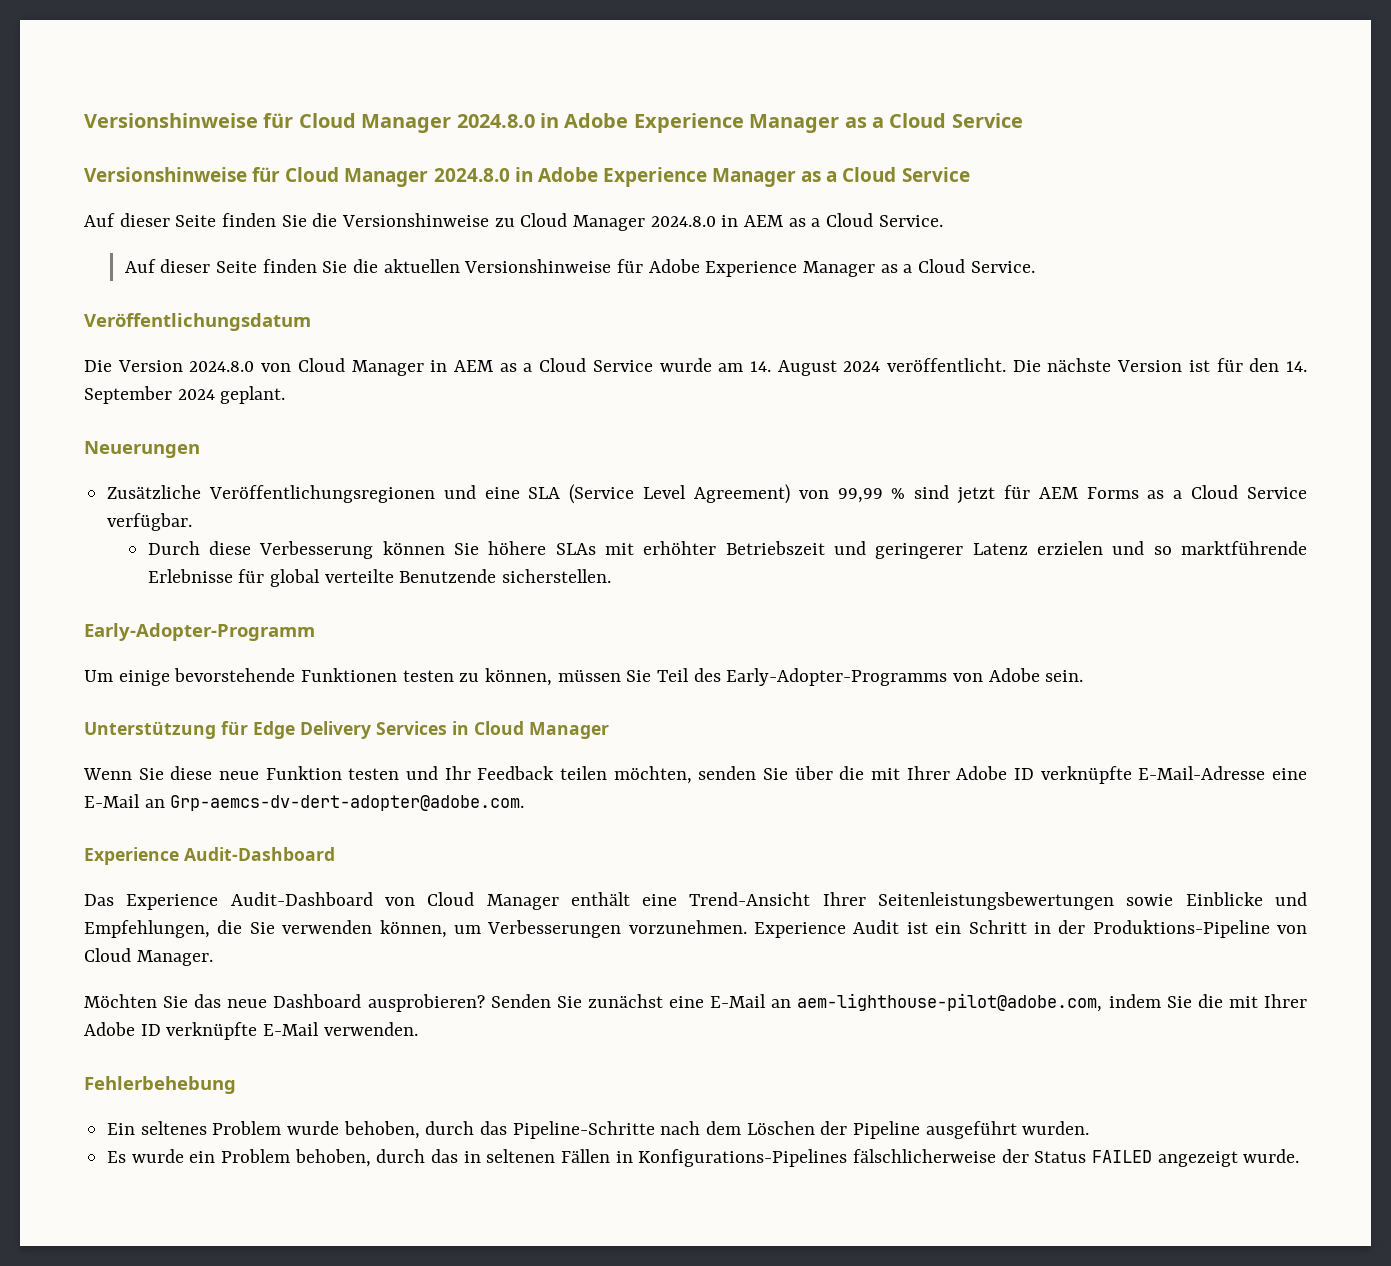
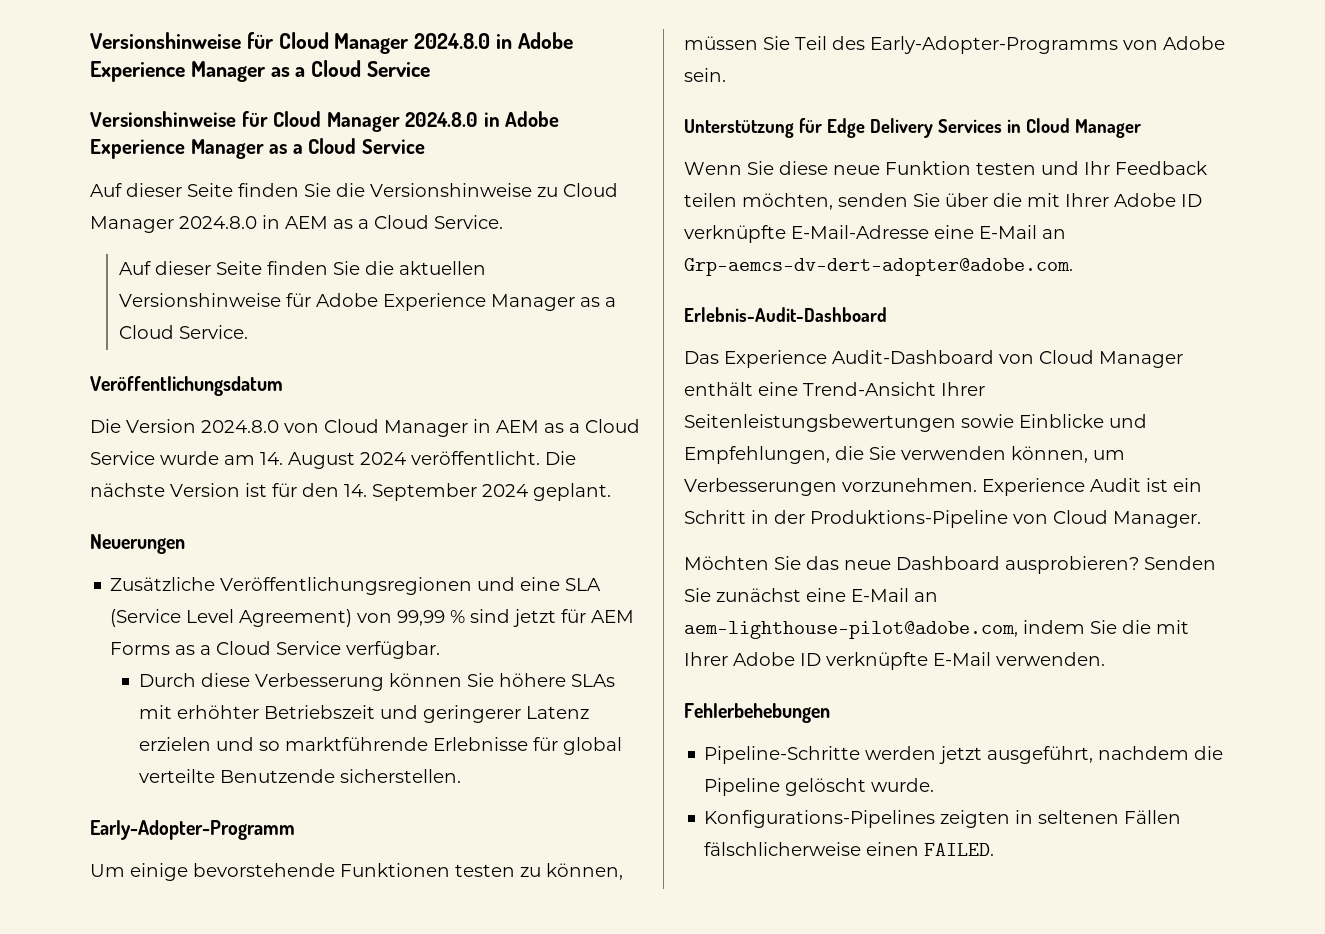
  Wenn Sie diese neue Funktion testen und Ihr Feedback teilen möchten, senden Sie über die mit Ihrer Adobe ID verknüpfte E-Mail-Adresse eine E-Mail an Grp-aemcs-dv-dert-adopter@adobe.com.
- Experience Audit-Dashboard
+ Erlebnis-Audit-Dashboard
- Fehlerbehebung
- Ein seltenes Problem wurde behoben, durch das Pipeline-Schritte nach dem Löschen der Pipeline ausgeführt wurden.
- Es wurde ein Problem behoben, durch das in seltenen Fällen in Konfigurations-Pipelines fälschlicherweise der Status FAILED angezeigt wurde.
+ Fehlerbehebungen
+ Pipeline-Schritte werden jetzt ausgeführt, nachdem die Pipeline gelöscht wurde.
+ Konfigurations-Pipelines zeigten in seltenen Fällen fälschlicherweise einen FAILED.

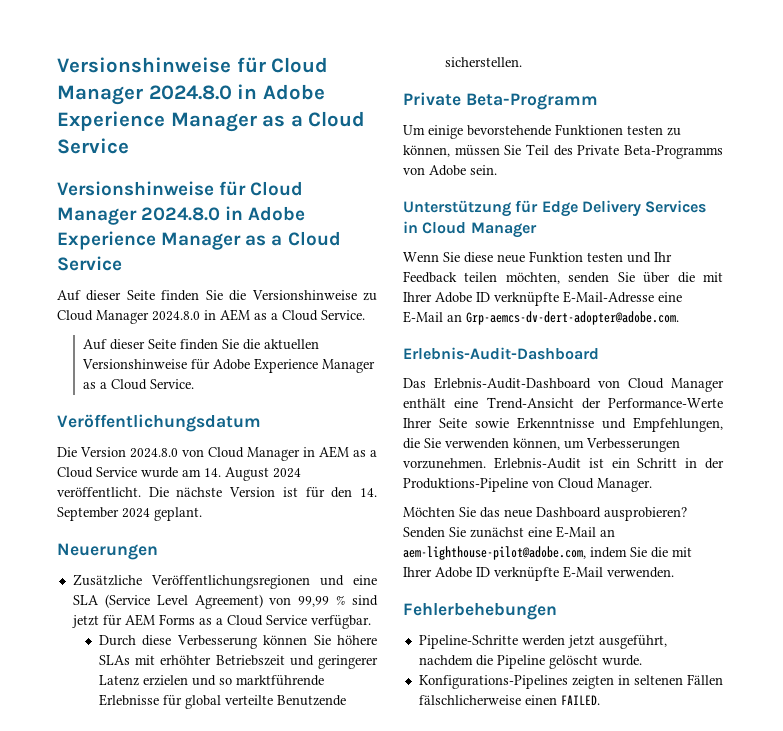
- Early-Adopter-Programm
+ Private Beta-Programm
- Um einige bevorstehende Funktionen testen zu können, müssen Sie Teil des Early-Adopter-Programms von Adobe sein.
+ Um einige bevorstehende Funktionen testen zu können, müssen Sie Teil des Private Beta-Programms von Adobe sein.
- Das Experience Audit-Dashboard von Cloud Manager enthält eine Trend-Ansicht Ihrer Seitenleistungsbewertungen sowie Einblicke und Empfehlungen, die Sie verwenden können, um Verbesserungen vorzunehmen.
+ Das Erlebnis-Audit-Dashboard von Cloud Manager enthält eine Trend-Ansicht der Performance-Werte Ihrer Seite sowie Erkenntnisse und Empfehlungen, die Sie verwenden können, um Verbesserungen vorzunehmen.
- Experience Audit ist ein Schritt in der Produktions-Pipeline von Cloud Manager.
+ Erlebnis-Audit ist ein Schritt in der Produktions-Pipeline von Cloud Manager.

